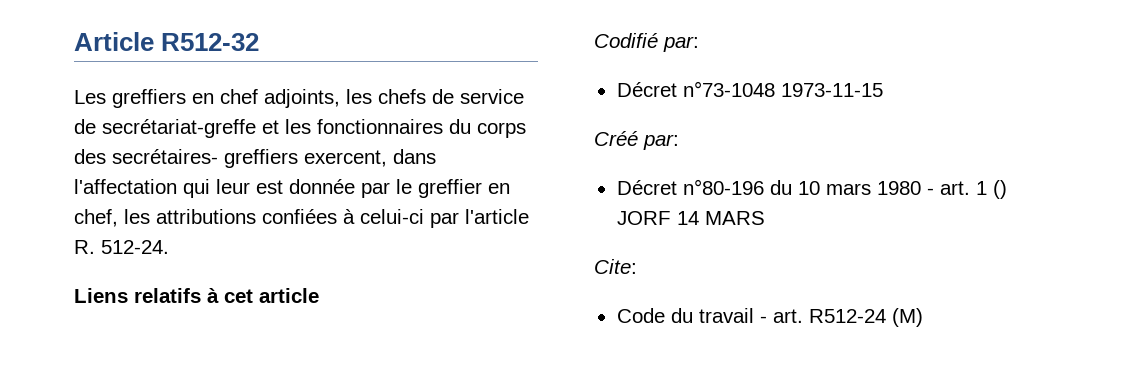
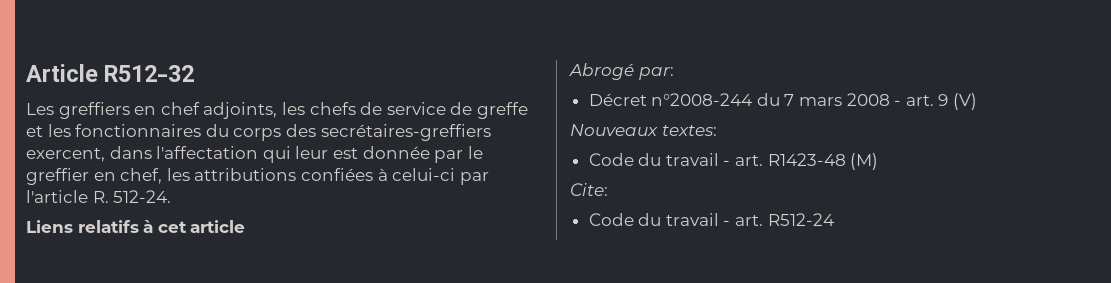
- Les greffiers en chef adjoints, les chefs de service de secrétariat-greffe et les fonctionnaires du corps des secrétaires- greffiers exercent, dans l'affectation qui leur est donnée par le greffier en chef, les attributions confiées à celui-ci par l'article R. 512-24.
+ Les greffiers en chef adjoints, les chefs de service de greffe et les fonctionnaires du corps des secrétaires-greffiers exercent, dans l'affectation qui leur est donnée par le greffier en chef, les attributions confiées à celui-ci par l'article R. 512-24.
- Codifié par:
- Décret n°73-1048 1973-11-15
- Créé par:
- Décret n°80-196 du 10 mars 1980 - art. 1 () JORF 14 MARS
+ Abrogé par:
+ Décret n°2008-244 du 7 mars 2008 - art. 9 (V)
+ Nouveaux textes:
+ Code du travail - art. R1423-48 (M)
- Code du travail - art. R512-24 (M)
+ Code du travail - art. R512-24

